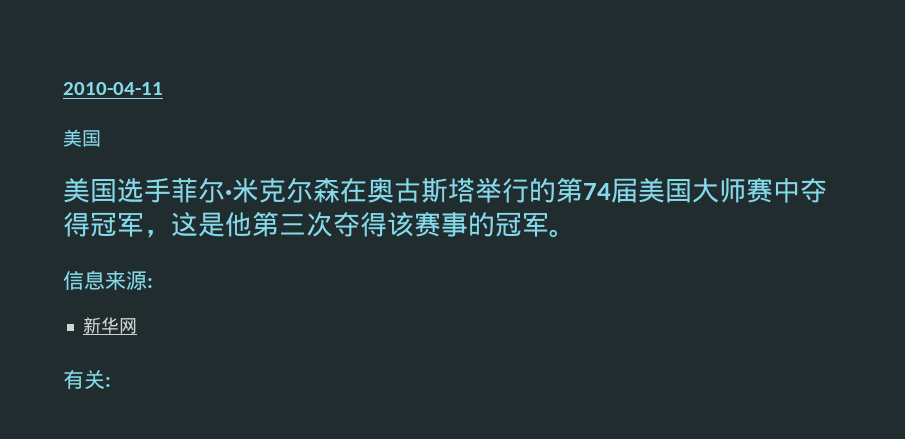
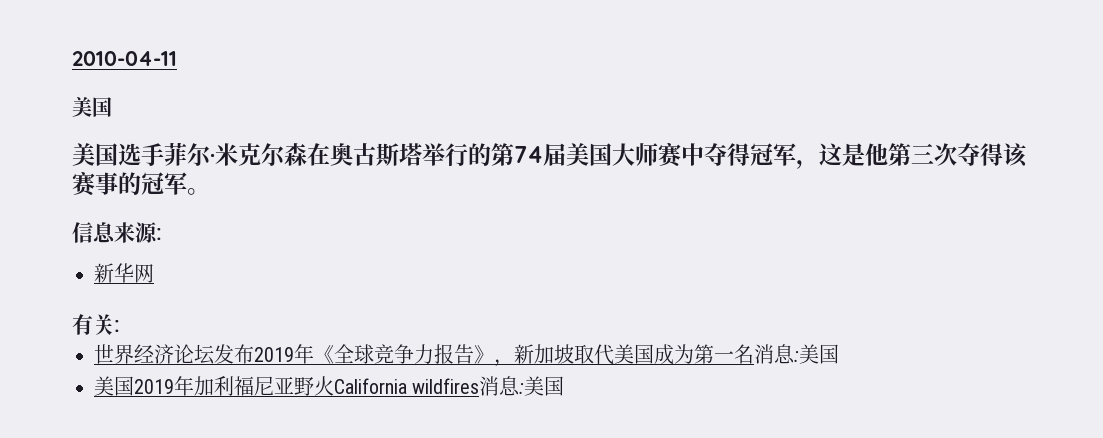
+ 世界经济论坛发布2019年《全球竞争力报告》，新加坡取代美国成为第一名消息:美国
+ 美国2019年加利福尼亚野火California wildfires消息:美国

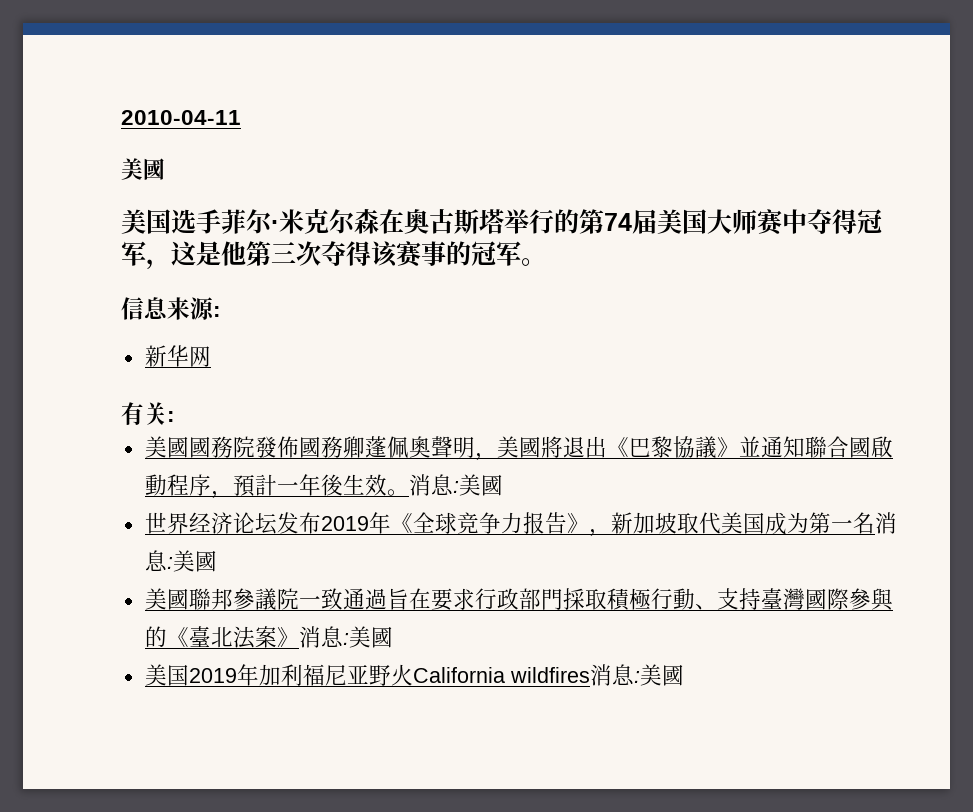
  2010-04-11
- 美国
+ 美國
+ 美國國務院發佈國務卿蓬佩奧聲明，美國將退出《巴黎協議》並通知聯合國啟動程序，預計一年後生效。消息:美國
- 世界经济论坛发布2019年《全球竞争力报告》，新加坡取代美国成为第一名消息:美国
+ 世界经济论坛发布2019年《全球竞争力报告》，新加坡取代美国成为第一名消息:美國
+ 美國聯邦參議院一致通過旨在要求行政部門採取積極行動、支持臺灣國際參與的《臺北法案》消息:美國
- 美国2019年加利福尼亚野火California wildfires消息:美国
+ 美国2019年加利福尼亚野火California wildfires消息:美國

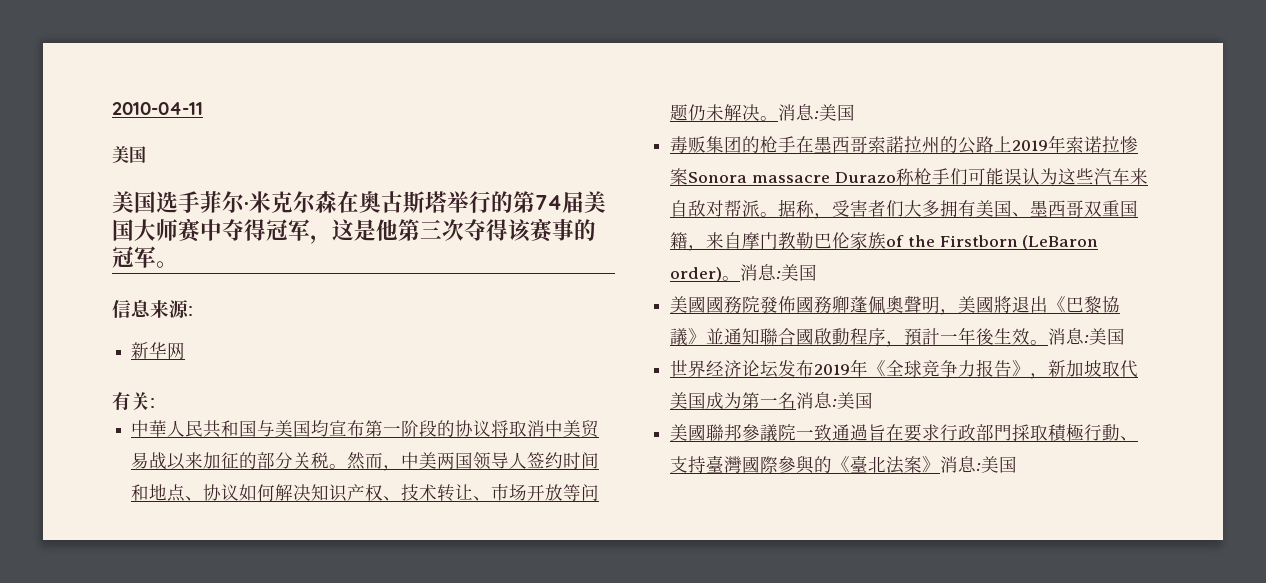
  2010-04-11
- 美國
+ 美国
+ 中華人民共和国与美国均宣布第一阶段的协议将取消中美贸易战以来加征的部分关税。然而，中美两国领导人签约时间和地点、协议如何解决知识产权、技术转让、市场开放等问题仍未解决。消息:美国
+ 毒贩集团的枪手在墨西哥索諾拉州的公路上2019年索诺拉惨案Sonora massacre Durazo称枪手们可能误认为这些汽车来自敌对帮派。据称，受害者们大多拥有美国、墨西哥双重国籍，来自摩门教勒巴伦家族of the Firstborn (LeBaron order)。消息:美国
- 美國國務院發佈國務卿蓬佩奧聲明，美國將退出《巴黎協議》並通知聯合國啟動程序，預計一年後生效。消息:美國
+ 美國國務院發佈國務卿蓬佩奧聲明，美國將退出《巴黎協議》並通知聯合國啟動程序，預計一年後生效。消息:美国
- 世界经济论坛发布2019年《全球竞争力报告》，新加坡取代美国成为第一名消息:美國
+ 世界经济论坛发布2019年《全球竞争力报告》，新加坡取代美国成为第一名消息:美国
- 美國聯邦參議院一致通過旨在要求行政部門採取積極行動、支持臺灣國際參與的《臺北法案》消息:美國
- 美国2019年加利福尼亚野火California wildfires消息:美國
+ 美國聯邦參議院一致通過旨在要求行政部門採取積極行動、支持臺灣國際參與的《臺北法案》消息:美国

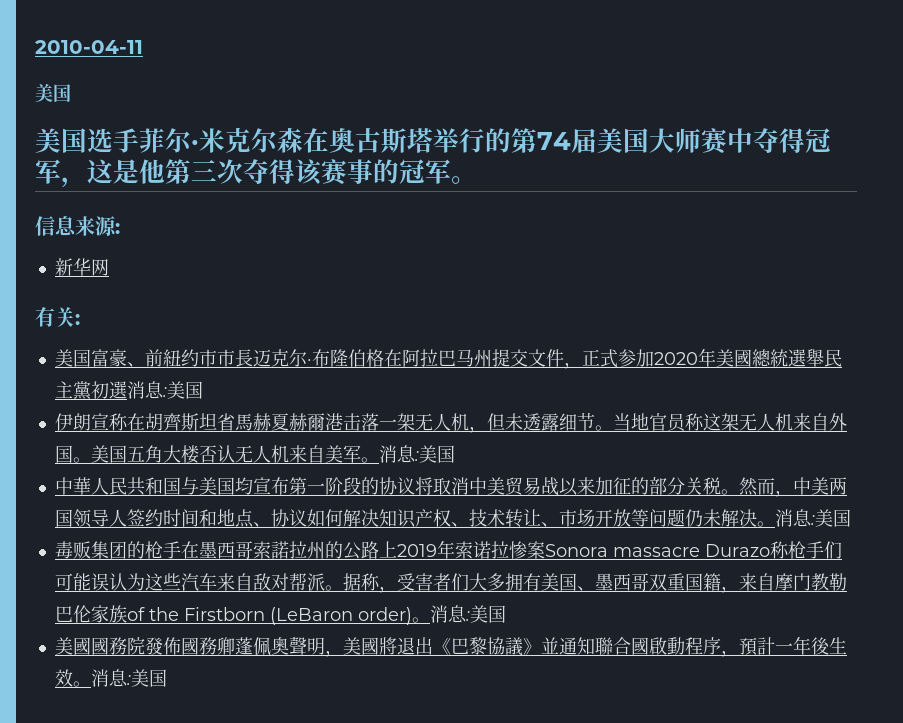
+ 美国富豪、前紐约市市長迈克尔·布隆伯格在阿拉巴马州提交文件，正式参加2020年美國總統選舉民主黨初選消息:美国
+ 伊朗宣称在胡齊斯坦省馬赫夏赫爾港击落一架无人机，但未透露细节。当地官员称这架无人机来自外国。美国五角大楼否认无人机来自美军。消息:美国
- 世界经济论坛发布2019年《全球竞争力报告》，新加坡取代美国成为第一名消息:美国
- 美國聯邦參議院一致通過旨在要求行政部門採取積極行動、支持臺灣國際參與的《臺北法案》消息:美国

